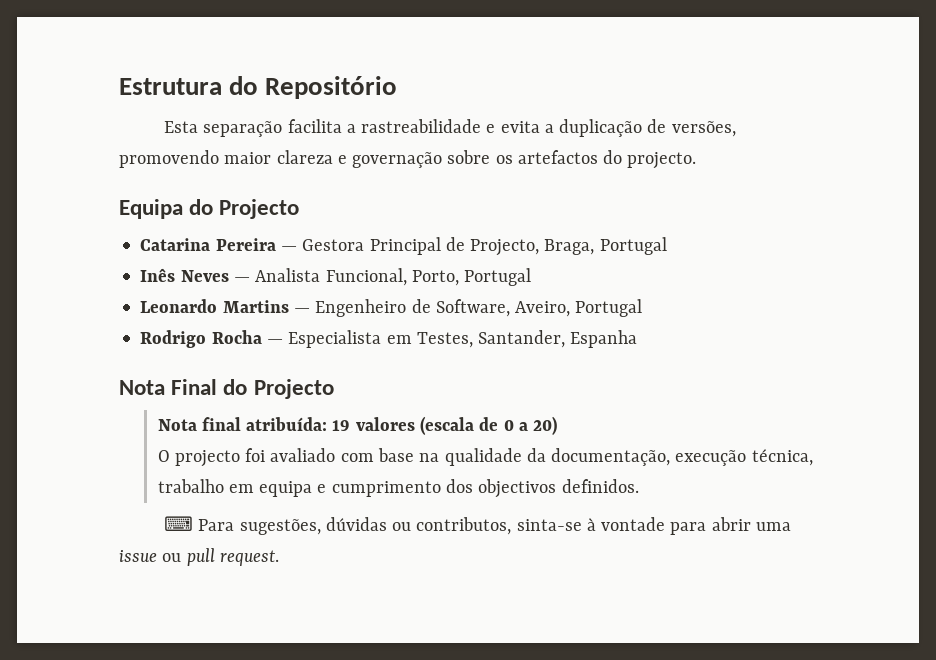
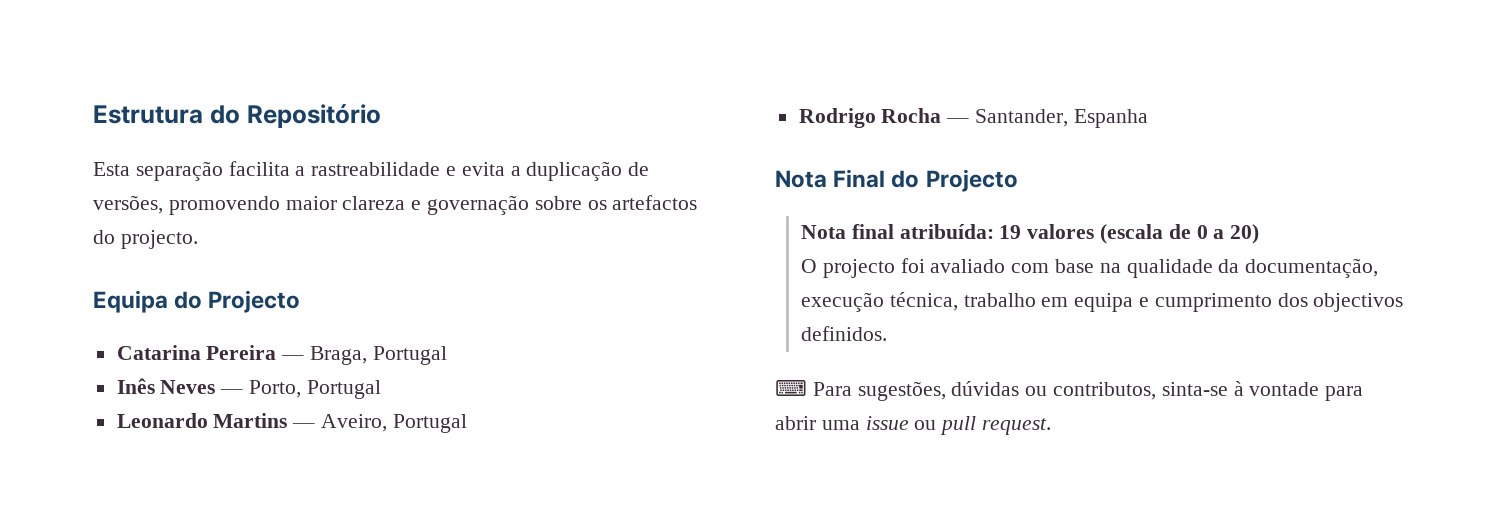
- Catarina Pereira — Gestora Principal de Projecto, Braga, Portugal
+ Catarina Pereira — Braga, Portugal
- Inês Neves — Analista Funcional, Porto, Portugal
+ Inês Neves — Porto, Portugal
- Leonardo Martins — Engenheiro de Software, Aveiro, Portugal
+ Leonardo Martins — Aveiro, Portugal
- Rodrigo Rocha — Especialista em Testes, Santander, Espanha
+ Rodrigo Rocha — Santander, Espanha

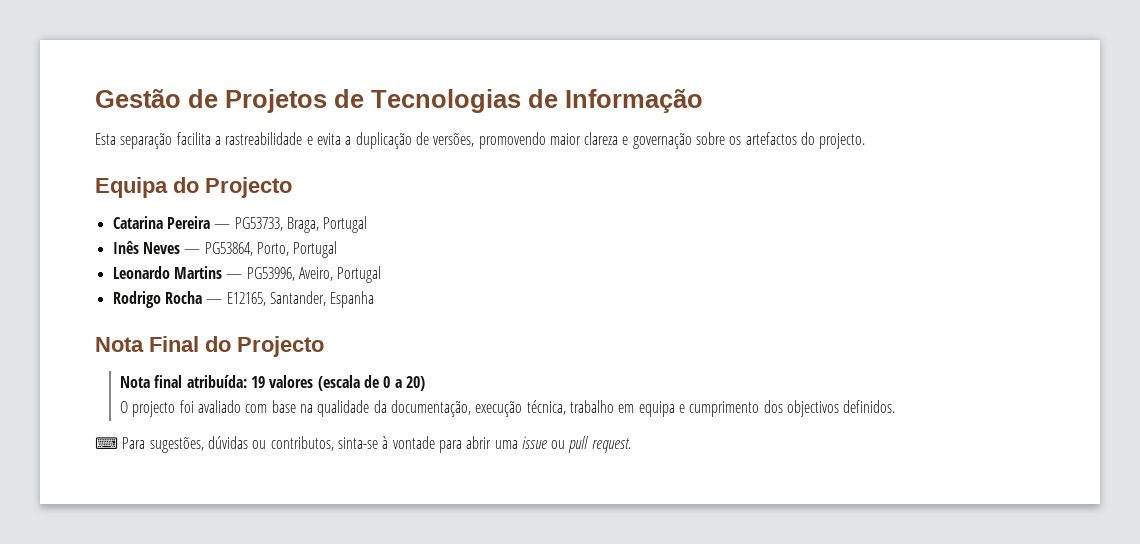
- Estrutura do Repositório
+ Gestão de Projetos de Tecnologias de Informação
- Catarina Pereira — Braga, Portugal
+ Catarina Pereira — PG53733, Braga, Portugal
- Inês Neves — Porto, Portugal
+ Inês Neves — PG53864, Porto, Portugal
- Leonardo Martins — Aveiro, Portugal
+ Leonardo Martins — PG53996, Aveiro, Portugal
- Rodrigo Rocha — Santander, Espanha
+ Rodrigo Rocha — E12165, Santander, Espanha

